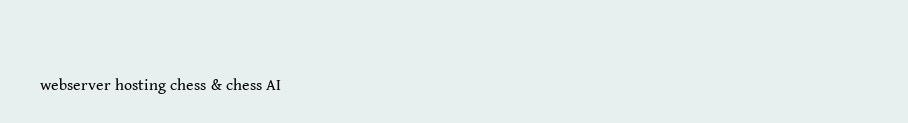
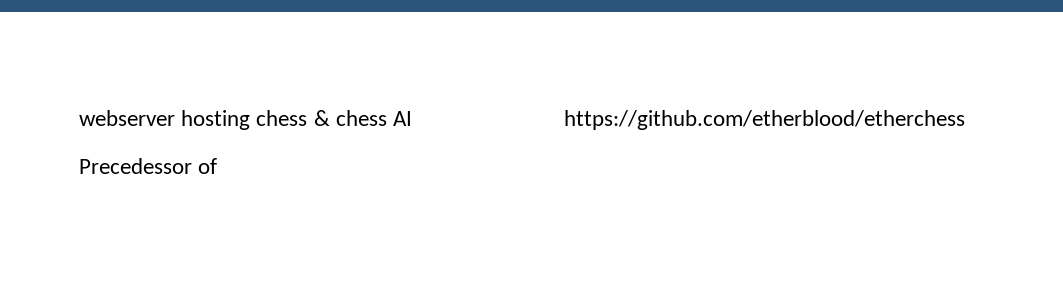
+ Precedessor of https://github.com/etherblood/etherchess

